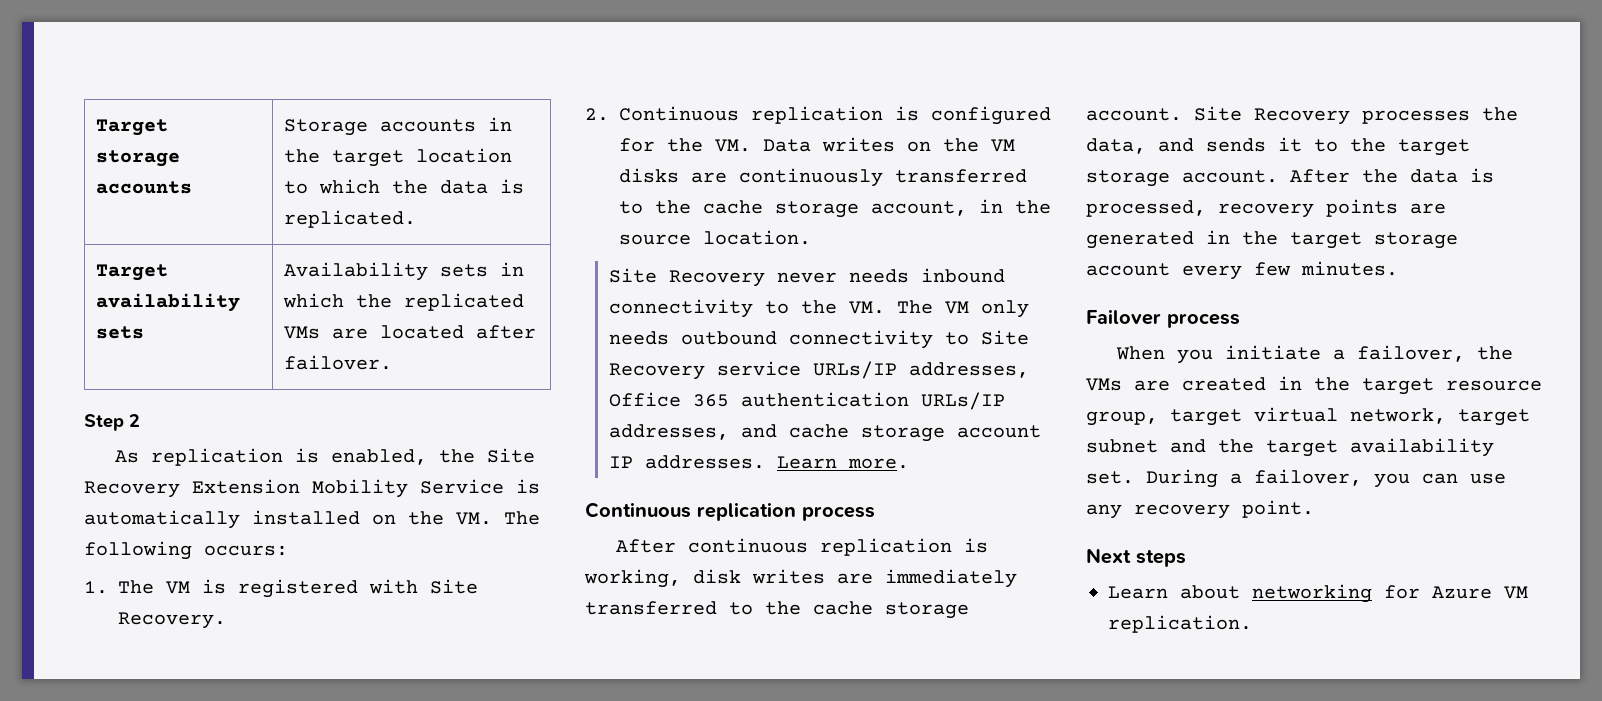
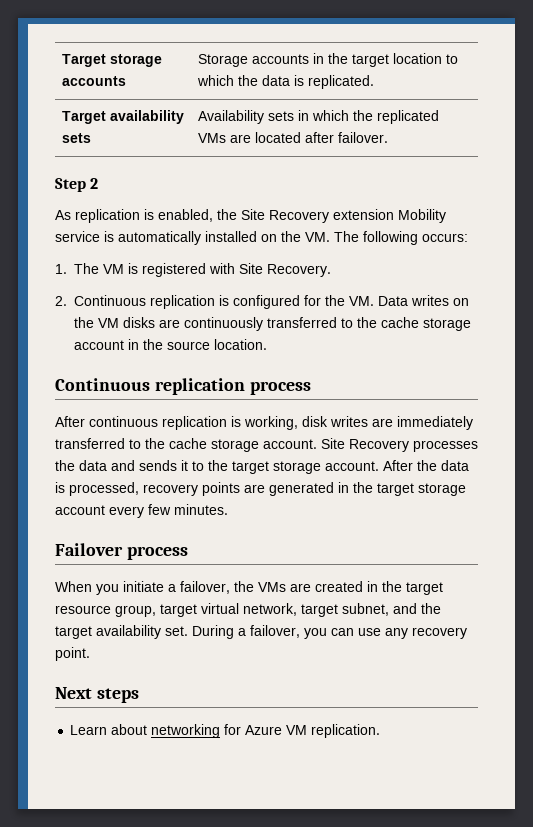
- As replication is enabled, the Site Recovery Extension Mobility Service is automatically installed on the VM. The following occurs:
+ As replication is enabled, the Site Recovery extension Mobility service is automatically installed on the VM. The following occurs:
- 2. Continuous replication is configured for the VM. Data writes on the VM disks are continuously transferred to the cache storage account, in the source location.
+ 2. Continuous replication is configured for the VM. Data writes on the VM disks are continuously transferred to the cache storage account in the source location.
- Site Recovery never needs inbound connectivity to the VM. The VM only needs outbound connectivity to Site Recovery service URLs/IP addresses, Office 365 authentication URLs/IP addresses, and cache storage account IP addresses. Learn more.
- Site Recovery processes the data, and sends it to the target storage account.
+ Site Recovery processes the data and sends it to the target storage account.
- When you initiate a failover, the VMs are created in the target resource group, target virtual network, target subnet and the target availability set.
+ When you initiate a failover, the VMs are created in the target resource group, target virtual network, target subnet, and the target availability set.

